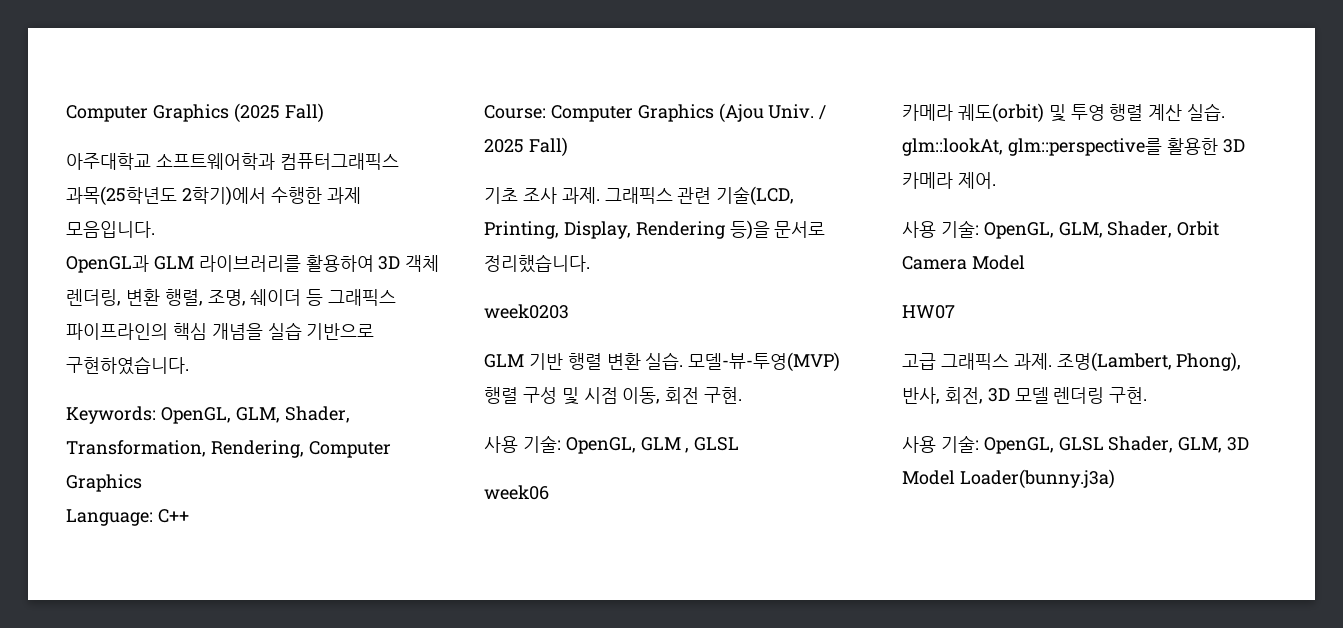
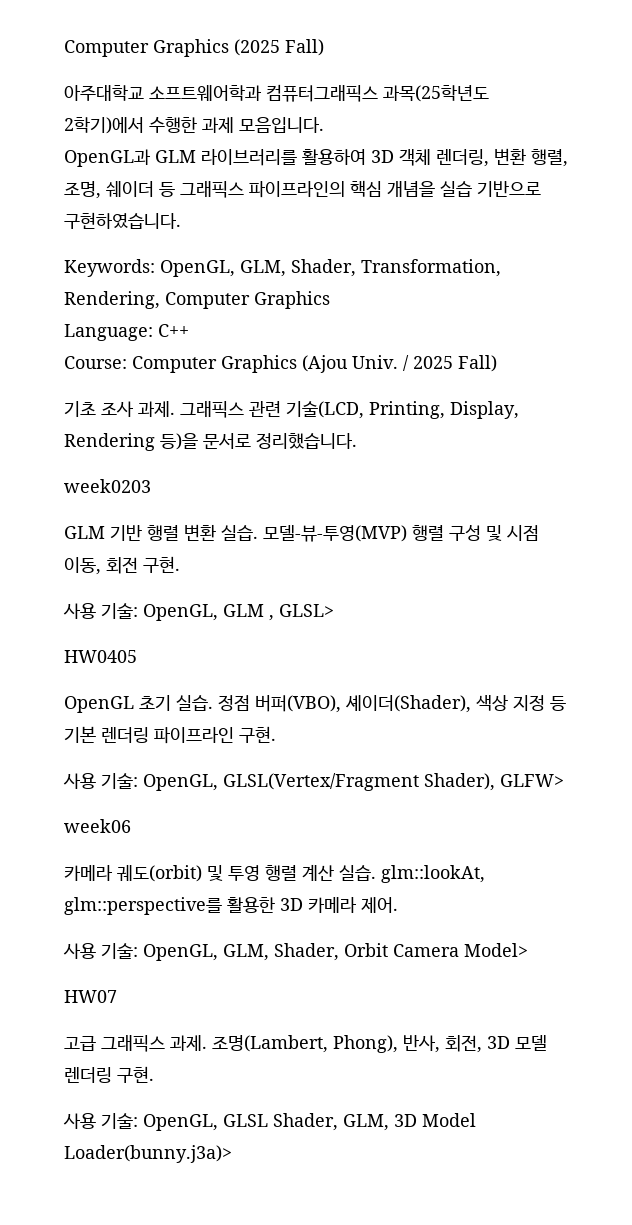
- 사용 기술: OpenGL, GLM , GLSL
+ 사용 기술: OpenGL, GLM , GLSL>
+ HW0405
+ OpenGL 초기 실습. 정점 버퍼(VBO), 셰이더(Shader), 색상 지정 등 기본 렌더링 파이프라인 구현.
+ 사용 기술: OpenGL, GLSL(Vertex/Fragment Shader), GLFW>
- 사용 기술: OpenGL, GLM, Shader, Orbit Camera Model
+ 사용 기술: OpenGL, GLM, Shader, Orbit Camera Model>
- 사용 기술: OpenGL, GLSL Shader, GLM, 3D Model Loader(bunny.j3a)
+ 사용 기술: OpenGL, GLSL Shader, GLM, 3D Model Loader(bunny.j3a)>

